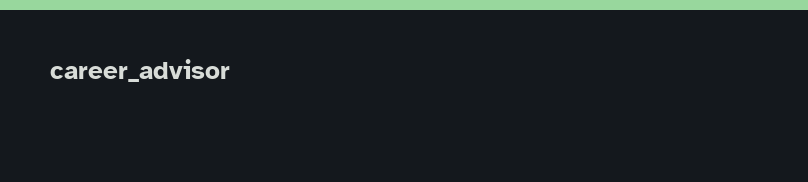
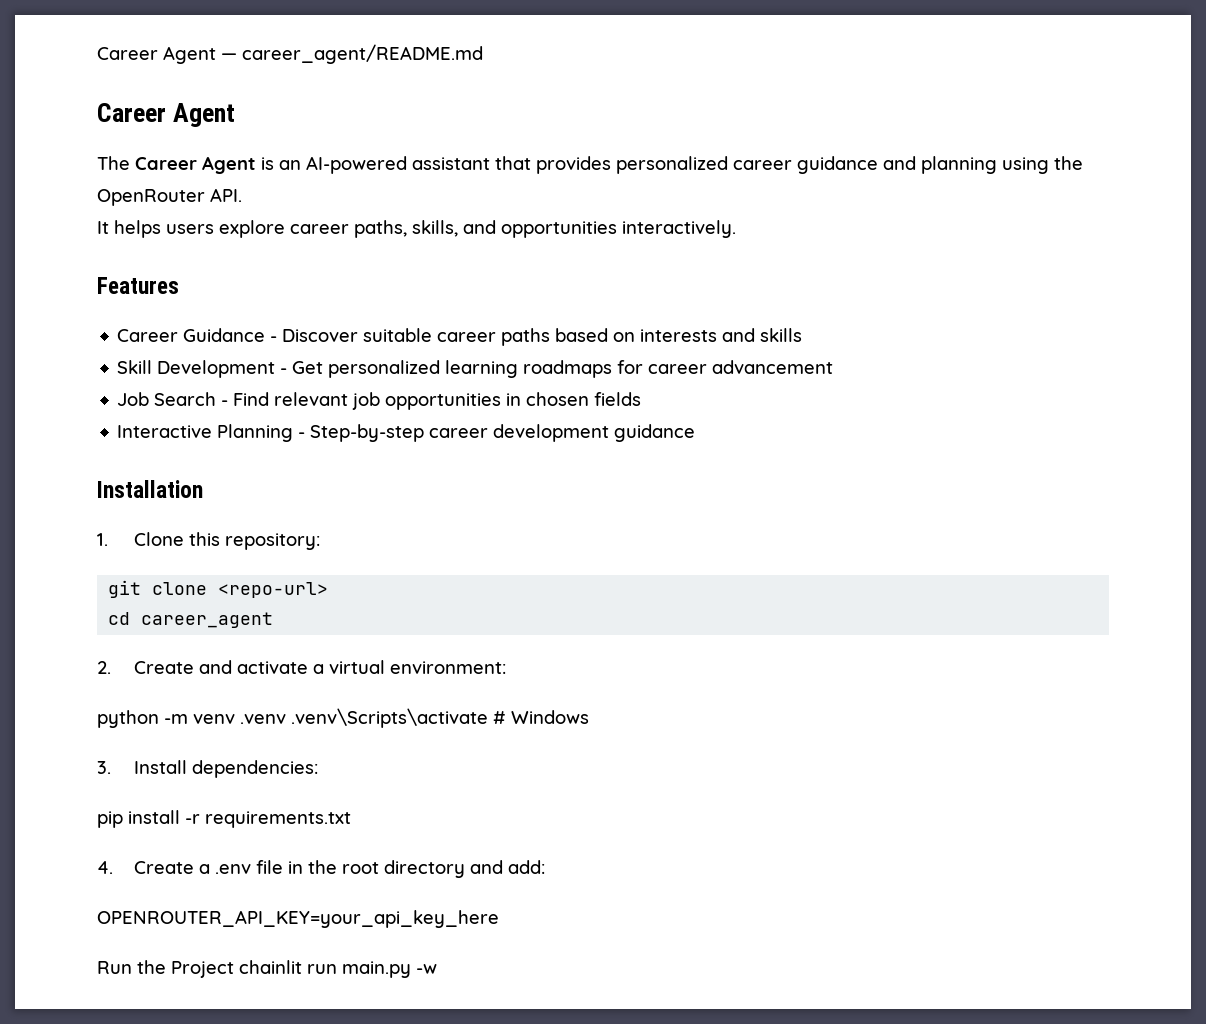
- career_advisor
+ Career Agent — career_agent/README.md
+ Career Agent
+ The Career Agent is an AI-powered assistant that provides personalized career guidance and planning using the OpenRouter API.
+ It helps users explore career paths, skills, and opportunities interactively.
+ Features
+ Career Guidance - Discover suitable career paths based on interests and skills
+ Skill Development - Get personalized learning roadmaps for career advancement
+ Job Search - Find relevant job opportunities in chosen fields
+ Interactive Planning - Step-by-step career development guidance
+ Installation
+ 1. Clone this repository:
+ git clone <repo-url>
+ cd career_agent
+ 2. Create and activate a virtual environment:
+ python -m venv .venv .venv\Scripts\activate # Windows
+ 3. Install dependencies:
+ pip install -r requirements.txt
+ 4. Create a .env file in the root directory and add:
+ OPENROUTER_API_KEY=your_api_key_here
+ Run the Project chainlit run main.py -w

